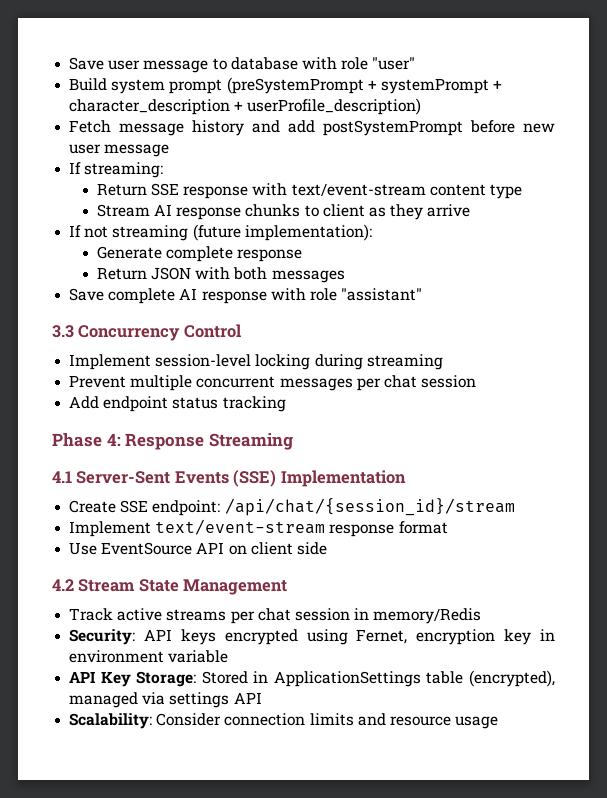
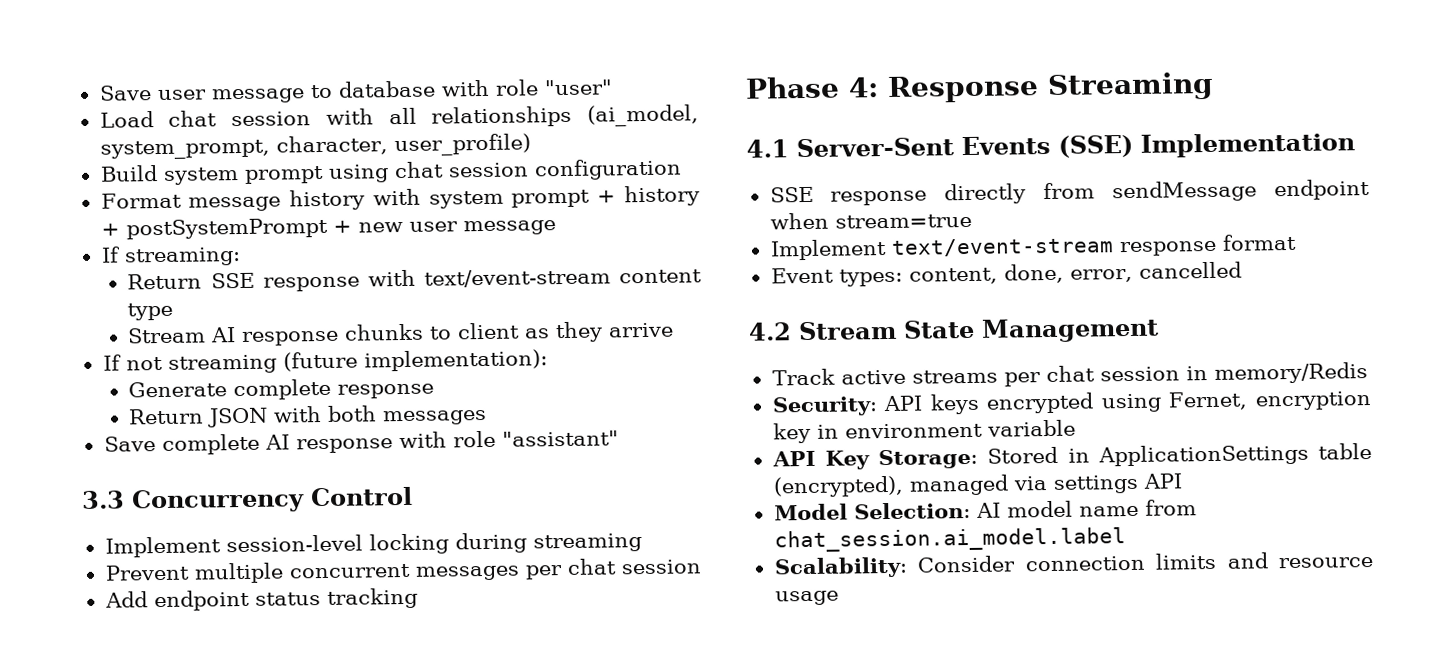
- Build system prompt (preSystemPrompt + systemPrompt + character_description + userProfile_description)
- Fetch message history and add postSystemPrompt before new user message
+ Load chat session with all relationships (ai_model, system_prompt, character, user_profile)
+ Build system prompt using chat session configuration
+ Format message history with system prompt + history + postSystemPrompt + new user message
- Create SSE endpoint: /api/chat/{session_id}/stream
+ SSE response directly from sendMessage endpoint when stream=true
  Implement text/event-stream response format
- Use EventSource API on client side
+ Event types: content, done, error, cancelled
+ Model Selection: AI model name from chat_session.ai_model.label

